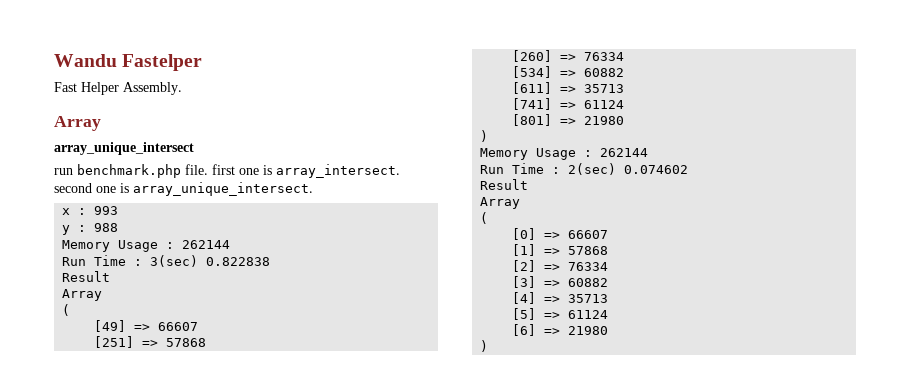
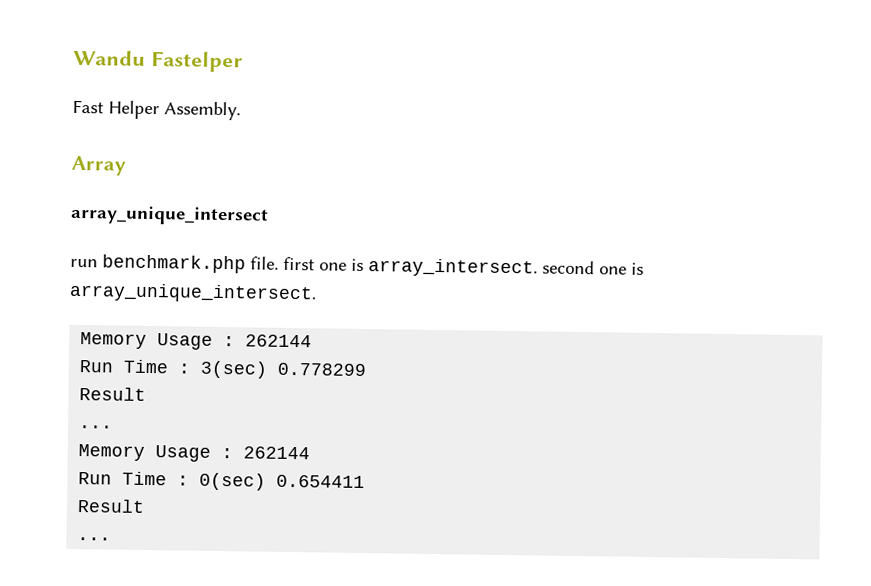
  run benchmark.php file. first one is array_intersect. second one is array_unique_intersect.
- x : 993
- y : 988
  Memory Usage : 262144
- Run Time : 3(sec) 0.822838
+ Run Time : 3(sec) 0.778299
  Result
- Array
- (
- [49] => 66607
- [251] => 57868
- [260] => 76334
- [534] => 60882
- [611] => 35713
- [741] => 61124
- [801] => 21980
- )
+ ...
  Memory Usage : 262144
- Run Time : 2(sec) 0.074602
+ Run Time : 0(sec) 0.654411
  Result
- Array
- (
- [0] => 66607
- [1] => 57868
- [2] => 76334
- [3] => 60882
- [4] => 35713
- [5] => 61124
- [6] => 21980
- )
+ ...

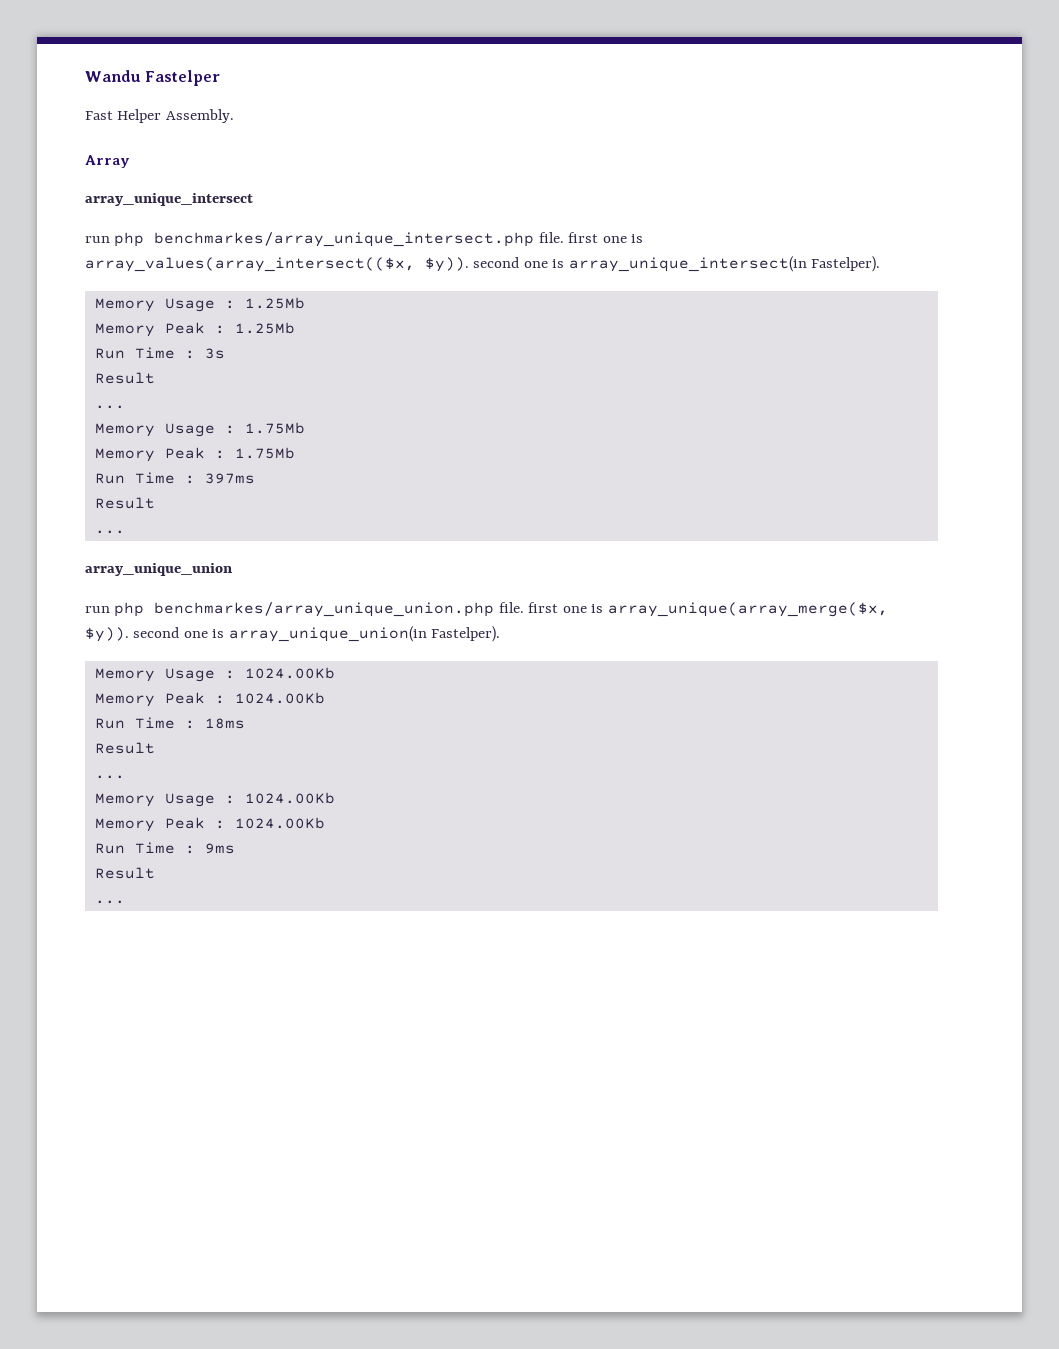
- run benchmark.php file. first one is array_intersect. second one is array_unique_intersect.
- Memory Usage : 262144
- Run Time : 3(sec) 0.778299
+ run php benchmarkes/array_unique_intersect.php file. first one is array_values(array_intersect(($x, $y)). second one is array_unique_intersect(in Fastelper).
+ Memory Usage : 1.25Mb
+ Memory Peak : 1.25Mb
+ Run Time : 3s
  Result
  ...
- Memory Usage : 262144
- Run Time : 0(sec) 0.654411
+ Memory Usage : 1.75Mb
+ Memory Peak : 1.75Mb
+ Run Time : 397ms
+ Result
+ ...
+ array_unique_union
+ run php benchmarkes/array_unique_union.php file. first one is array_unique(array_merge($x, $y)). second one is array_unique_union(in Fastelper).
+ Memory Usage : 1024.00Kb
+ Memory Peak : 1024.00Kb
+ Run Time : 18ms
+ Result
+ ...
+ Memory Usage : 1024.00Kb
+ Memory Peak : 1024.00Kb
+ Run Time : 9ms

